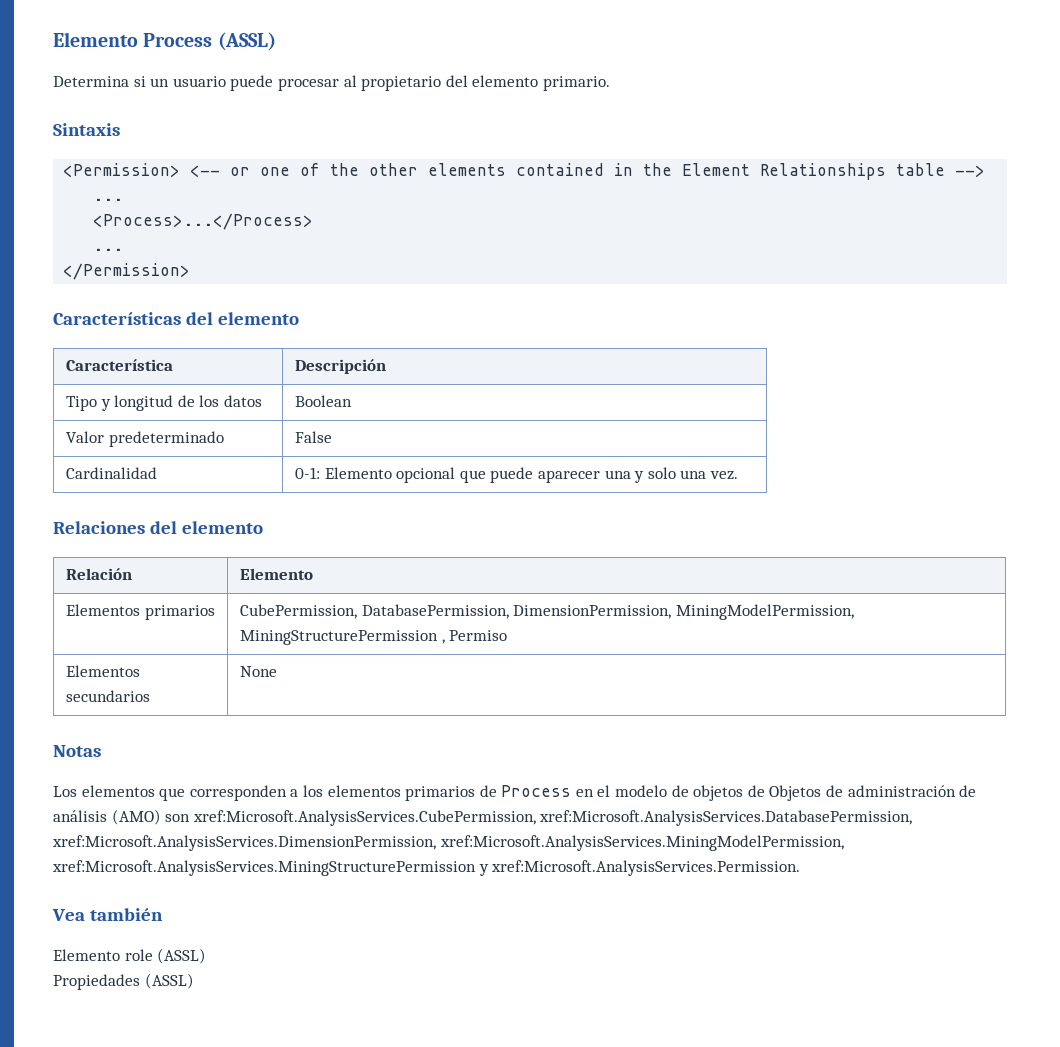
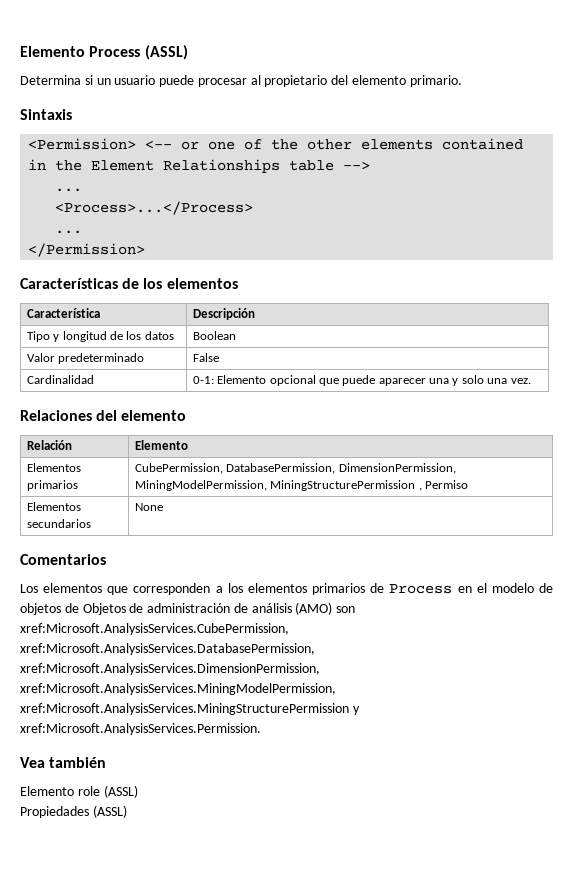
- Características del elemento
+ Características de los elementos
- Notas
+ Comentarios

